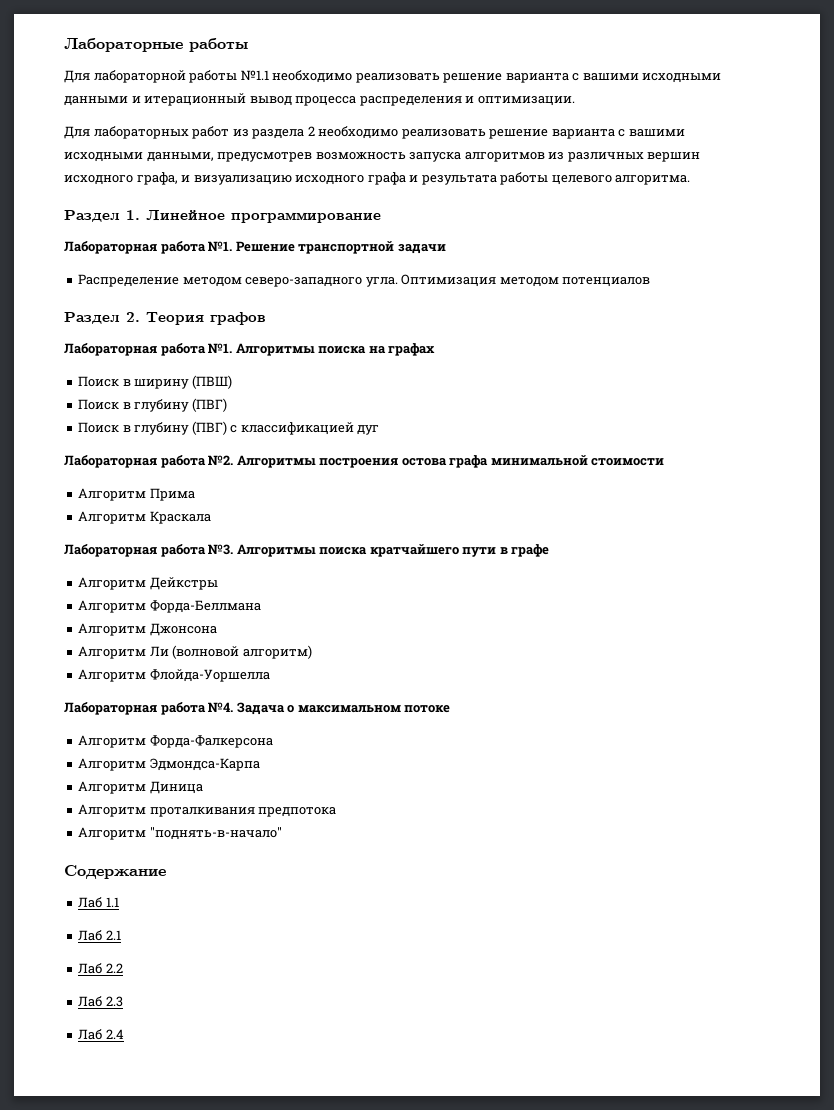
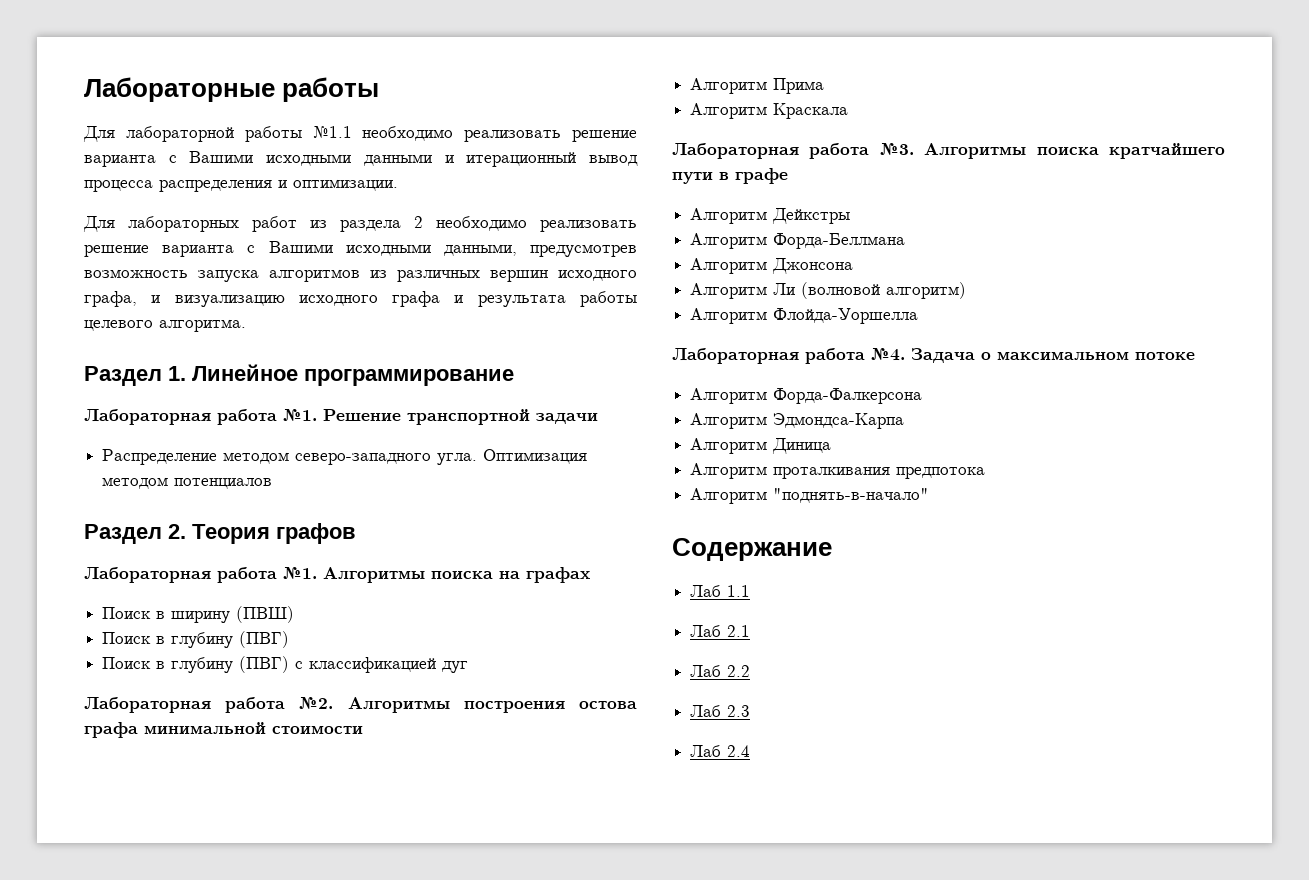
- Для лабораторной работы №1.1 необходимо реализовать решение варианта с вашими исходными данными и итерационный вывод процесса распределения и оптимизации.
+ Для лабораторной работы №1.1 необходимо реализовать решение варианта с Вашими исходными данными и итерационный вывод процесса распределения и оптимизации.
- Для лабораторных работ из раздела 2 необходимо реализовать решение варианта с вашими исходными данными, предусмотрев возможность запуска алгоритмов из различных вершин исходного графа, и визуализацию исходного графа и результата работы целевого алгоритма.
+ Для лабораторных работ из раздела 2 необходимо реализовать решение варианта с Вашими исходными данными, предусмотрев возможность запуска алгоритмов из различных вершин исходного графа, и визуализацию исходного графа и результата работы целевого алгоритма.

